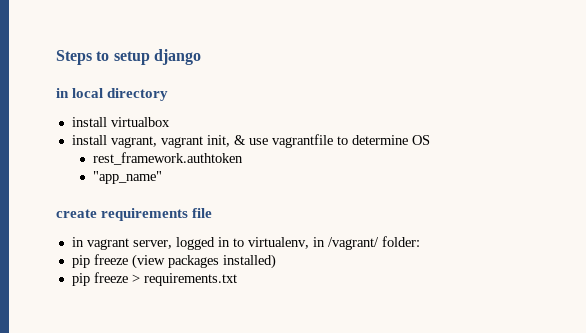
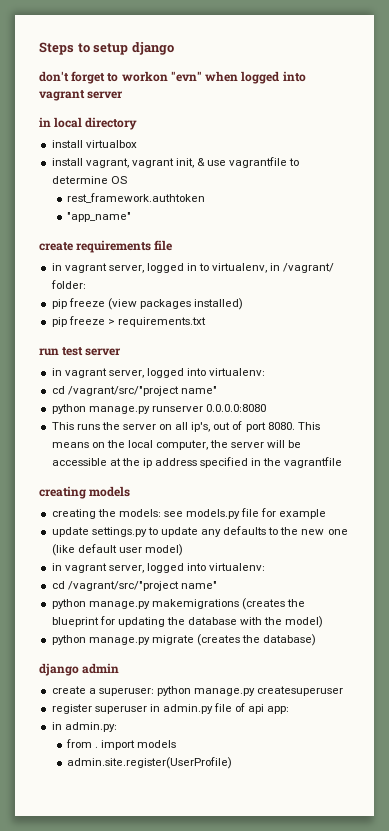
+ don't forget to workon "evn" when logged into vagrant server
+ run test server
+ in vagrant server, logged into virtualenv:
+ cd /vagrant/src/"project name"
+ python manage.py runserver 0.0.0.0:8080
+ This runs the server on all ip's, out of port 8080. This means on the local computer, the server will be accessible at the ip address specified in the vagrantfile
+ creating models
+ creating the models: see models.py file for example
+ update settings.py to update any defaults to the new one (like default user model)
+ in vagrant server, logged into virtualenv:
+ cd /vagrant/src/"project name"
+ python manage.py makemigrations (creates the blueprint for updating the database with the model)
+ python manage.py migrate (creates the database)
+ django admin
+ create a superuser: python manage.py createsuperuser
+ register superuser in admin.py file of api app:
+ in admin.py:
+ from . import models
+ admin.site.register(UserProfile)

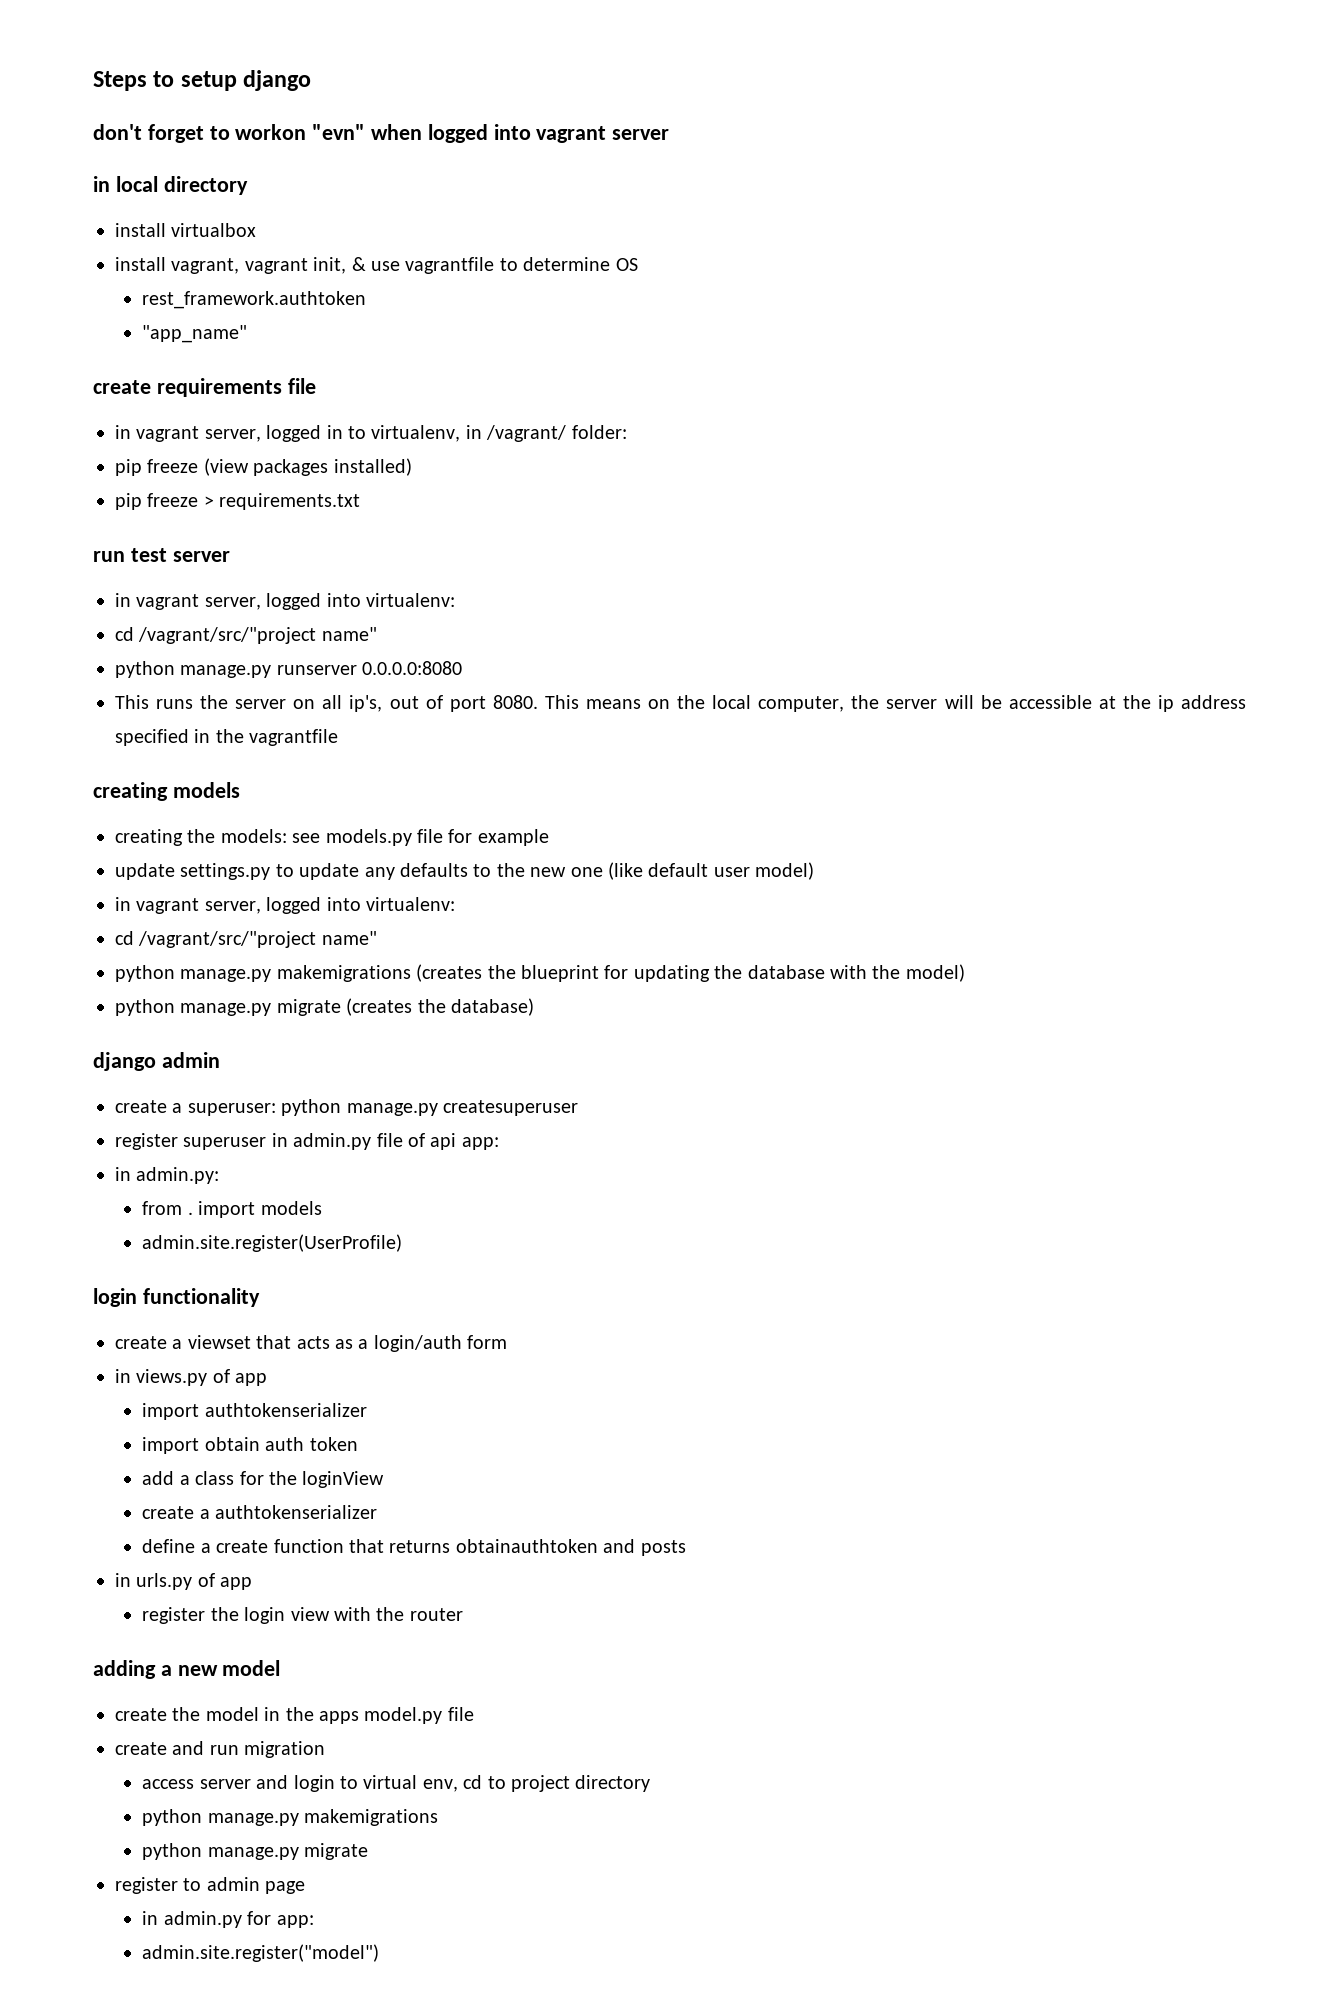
+ login functionality
+ create a viewset that acts as a login/auth form
+ in views.py of app
+ import authtokenserializer
+ import obtain auth token
+ add a class for the loginView
+ create a authtokenserializer
+ define a create function that returns obtainauthtoken and posts
+ in urls.py of app
+ register the login view with the router
+ adding a new model
+ create the model in the apps model.py file
+ create and run migration
+ access server and login to virtual env, cd to project directory
+ python manage.py makemigrations
+ python manage.py migrate
+ register to admin page
+ in admin.py for app:
+ admin.site.register("model")

